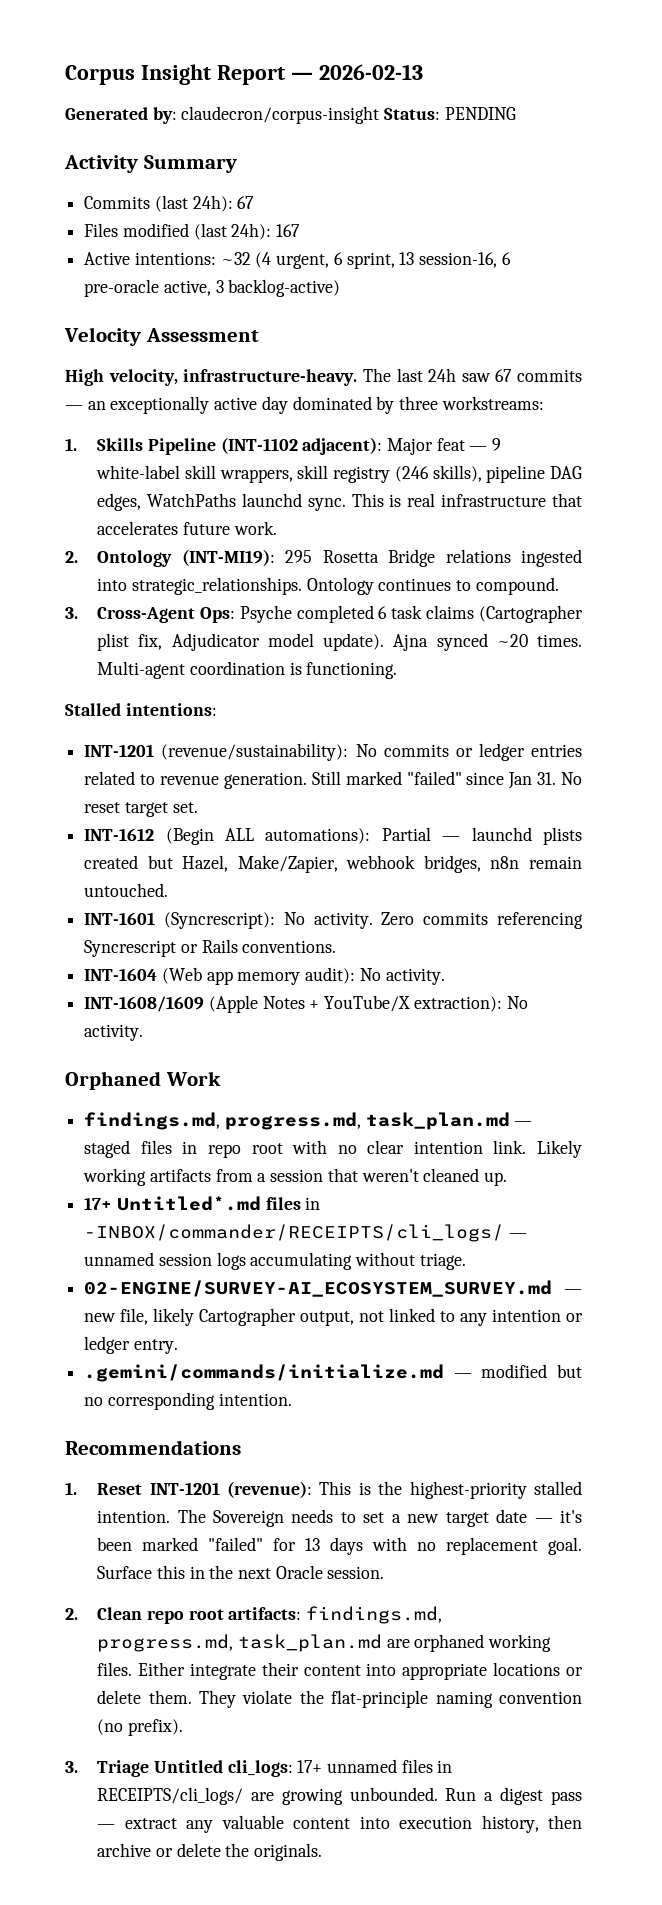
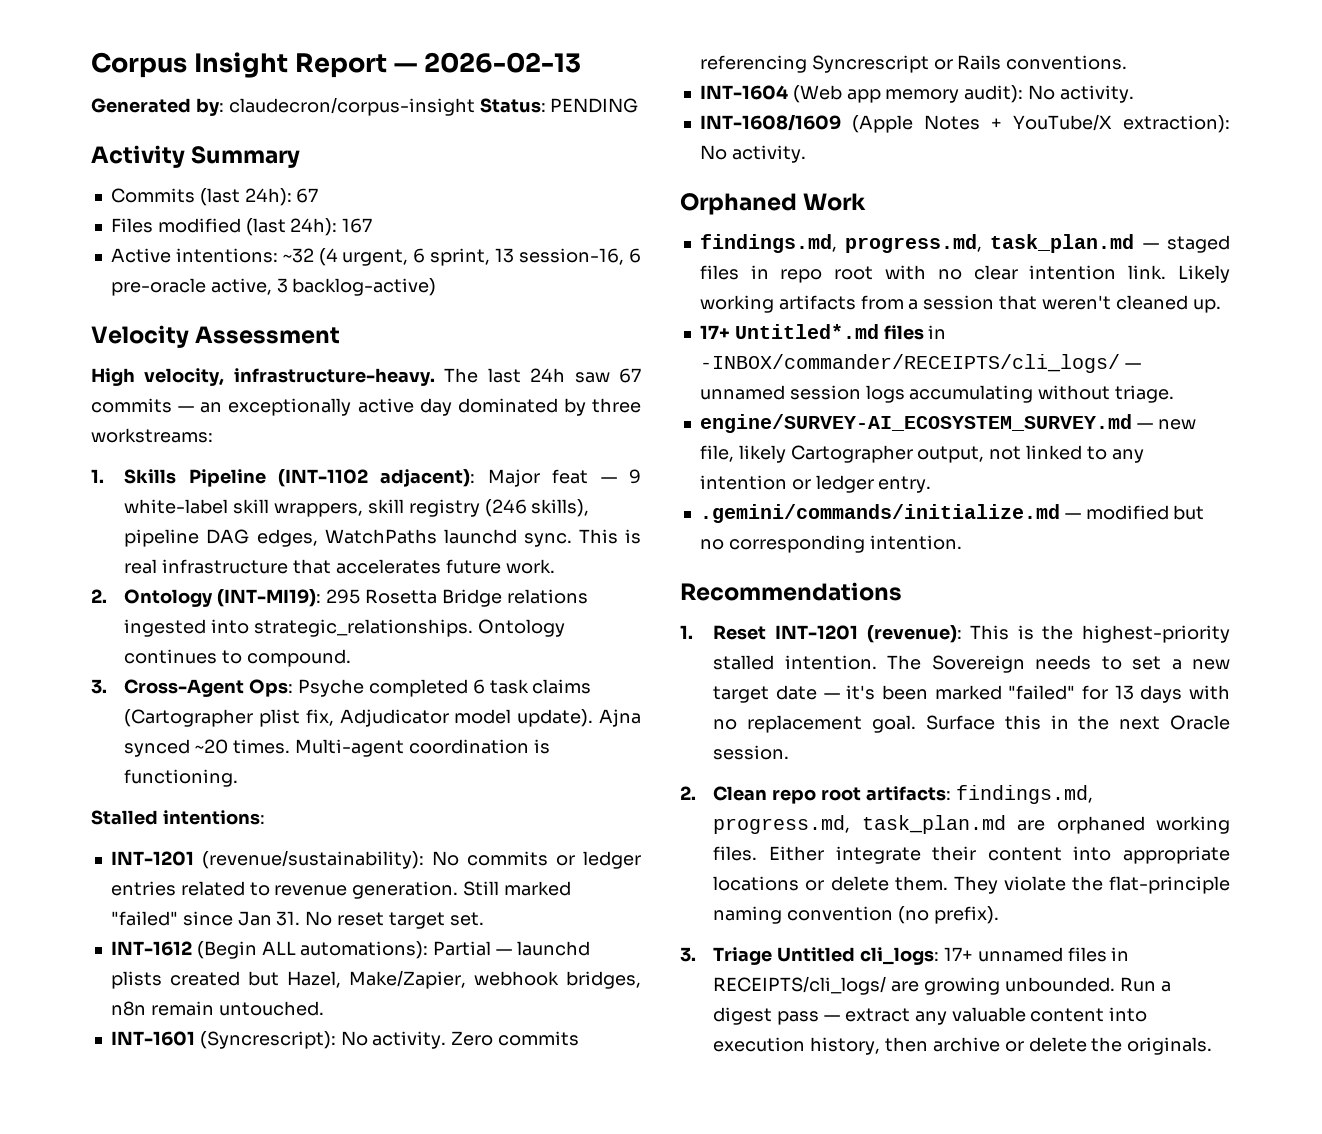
- 02-ENGINE/SURVEY-AI_ECOSYSTEM_SURVEY.md — new file, likely Cartographer output, not linked to any intention or ledger entry.
+ engine/SURVEY-AI_ECOSYSTEM_SURVEY.md — new file, likely Cartographer output, not linked to any intention or ledger entry.

